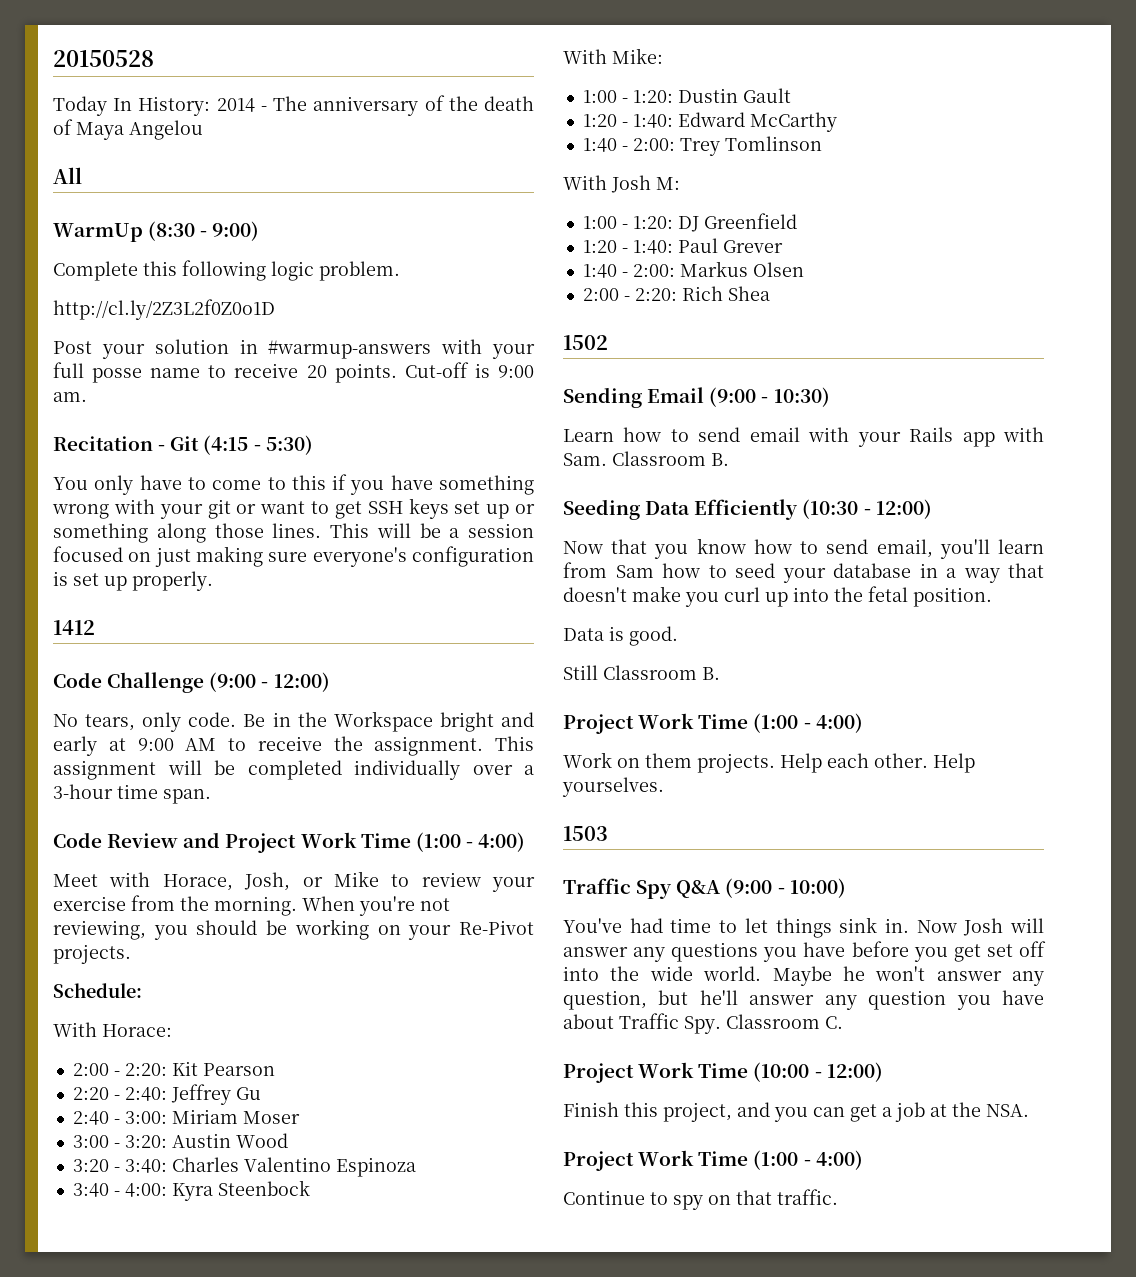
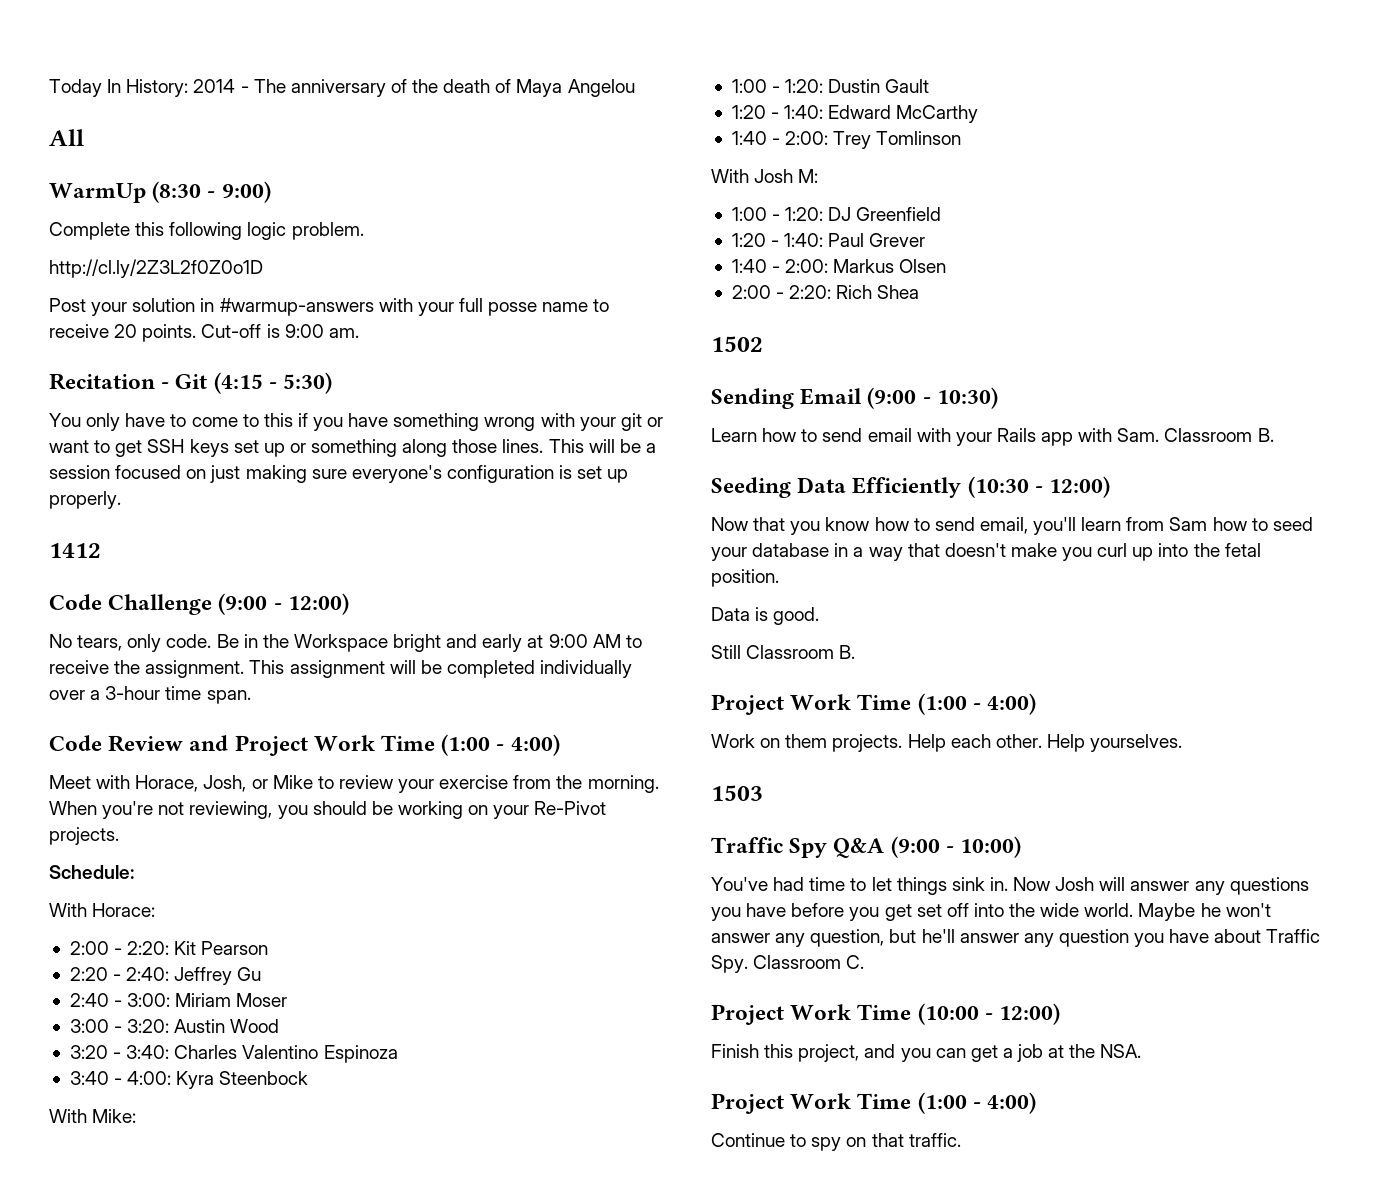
- 20150528

